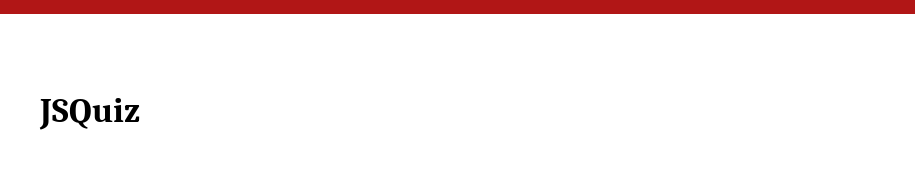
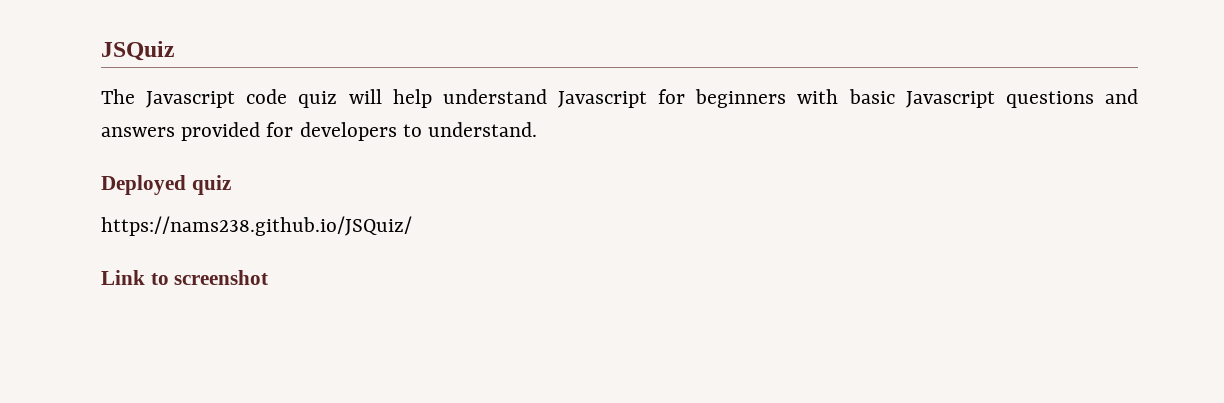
+ The Javascript code quiz will help understand Javascript for beginners with basic Javascript questions and answers provided for developers to understand.
+ Deployed quiz
+ https://nams238.github.io/JSQuiz/
+ Link to screenshot

